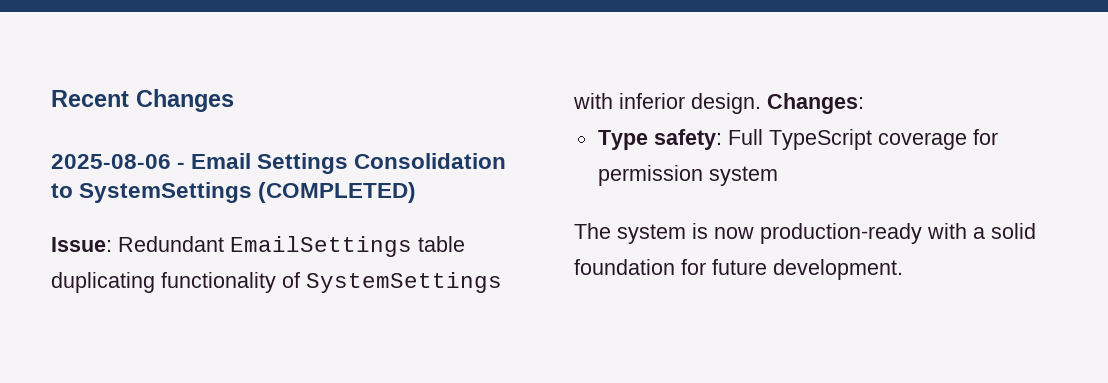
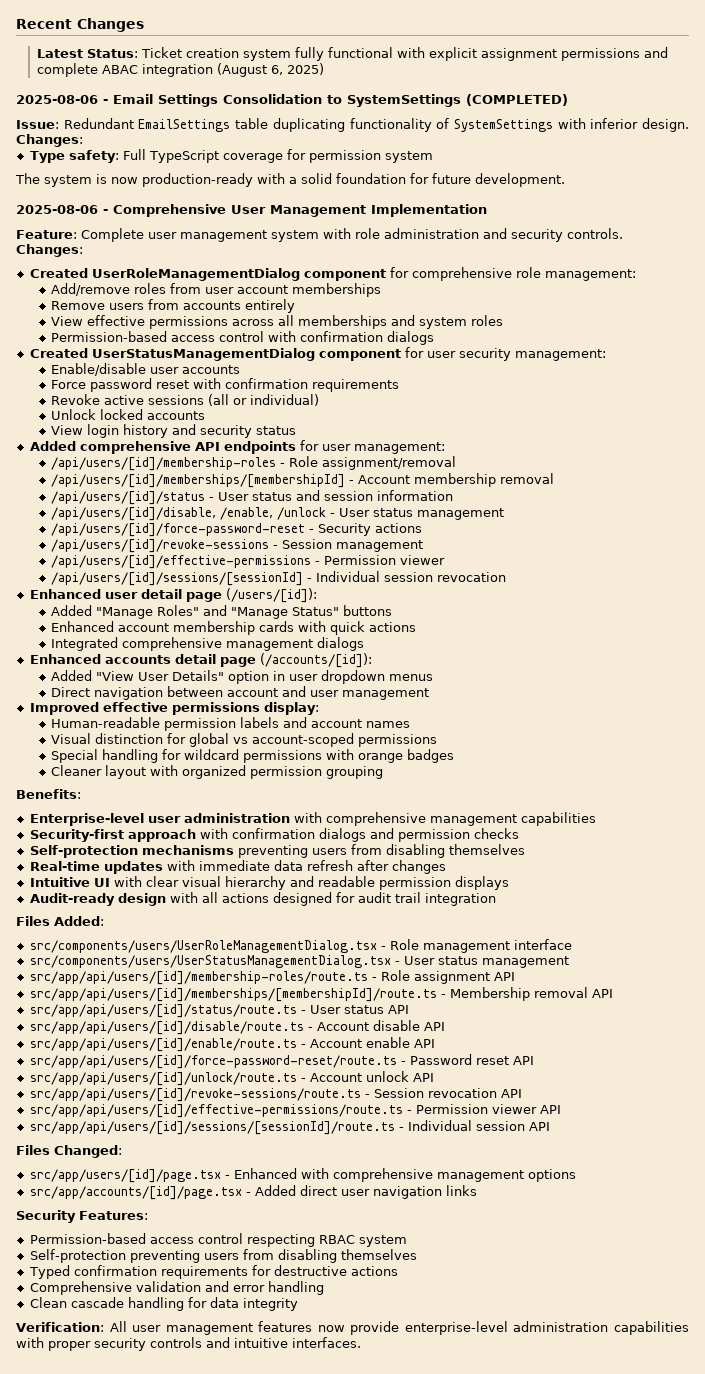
+ Latest Status: Ticket creation system fully functional with explicit assignment permissions and complete ABAC integration (August 6, 2025)
+ 2025-08-06 - Comprehensive User Management Implementation
+ Feature: Complete user management system with role administration and security controls. Changes:
+ Created UserRoleManagementDialog component for comprehensive role management:
+ Add/remove roles from user account memberships
+ Remove users from accounts entirely
+ View effective permissions across all memberships and system roles
+ Permission-based access control with confirmation dialogs
+ Created UserStatusManagementDialog component for user security management:
+ Enable/disable user accounts
+ Force password reset with confirmation requirements
+ Revoke active sessions (all or individual)
+ Unlock locked accounts
+ View login history and security status
+ Added comprehensive API endpoints for user management:
+ /api/users/[id]/membership-roles - Role assignment/removal
+ /api/users/[id]/memberships/[membershipId] - Account membership removal
+ /api/users/[id]/status - User status and session information
+ /api/users/[id]/disable, /enable, /unlock - User status management
+ /api/users/[id]/force-password-reset - Security actions
+ /api/users/[id]/revoke-sessions - Session management
+ /api/users/[id]/effective-permissions - Permission viewer
+ /api/users/[id]/sessions/[sessionId] - Individual session revocation
+ Enhanced user detail page (/users/[id]):
+ Added "Manage Roles" and "Manage Status" buttons
+ Enhanced account membership cards with quick actions
+ Integrated comprehensive management dialogs
+ Enhanced accounts detail page (/accounts/[id]):
+ Added "View User Details" option in user dropdown menus
+ Direct navigation between account and user management
+ Improved effective permissions display:
+ Human-readable permission labels and account names
+ Visual distinction for global vs account-scoped permissions
+ Special handling for wildcard permissions with orange badges
+ Cleaner layout with organized permission grouping
+ Benefits:
+ Enterprise-level user administration with comprehensive management capabilities
+ Security-first approach with confirmation dialogs and permission checks
+ Self-protection mechanisms preventing users from disabling themselves
+ Real-time updates with immediate data refresh after changes
+ Intuitive UI with clear visual hierarchy and readable permission displays
+ Audit-ready design with all actions designed for audit trail integration
+ Files Added:
+ src/components/users/UserRoleManagementDialog.tsx - Role management interface
+ src/components/users/UserStatusManagementDialog.tsx - User status management
+ src/app/api/users/[id]/membership-roles/route.ts - Role assignment API
+ src/app/api/users/[id]/memberships/[membershipId]/route.ts - Membership removal API
+ src/app/api/users/[id]/status/route.ts - User status API
+ src/app/api/users/[id]/disable/route.ts - Account disable API
+ src/app/api/users/[id]/enable/route.ts - Account enable API
+ src/app/api/users/[id]/force-password-reset/route.ts - Password reset API
+ src/app/api/users/[id]/unlock/route.ts - Account unlock API
+ src/app/api/users/[id]/revoke-sessions/route.ts - Session revocation API
+ src/app/api/users/[id]/effective-permissions/route.ts - Permission viewer API
+ src/app/api/users/[id]/sessions/[sessionId]/route.ts - Individual session API
+ Files Changed:
+ src/app/users/[id]/page.tsx - Enhanced with comprehensive management options
+ src/app/accounts/[id]/page.tsx - Added direct user navigation links
+ Security Features:
+ Permission-based access control respecting RBAC system
+ Self-protection preventing users from disabling themselves
+ Typed confirmation requirements for destructive actions
+ Comprehensive validation and error handling
+ Clean cascade handling for data integrity
+ Verification: All user management features now provide enterprise-level administration capabilities with proper security controls and intuitive interfaces.

